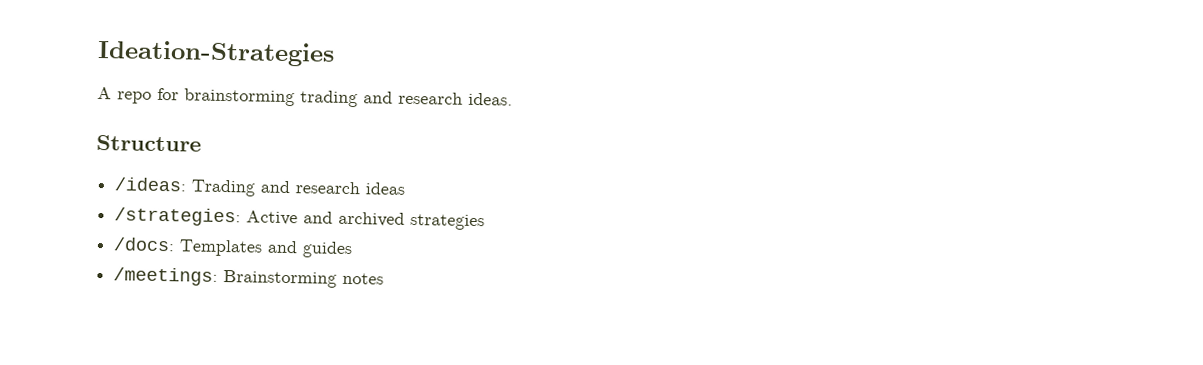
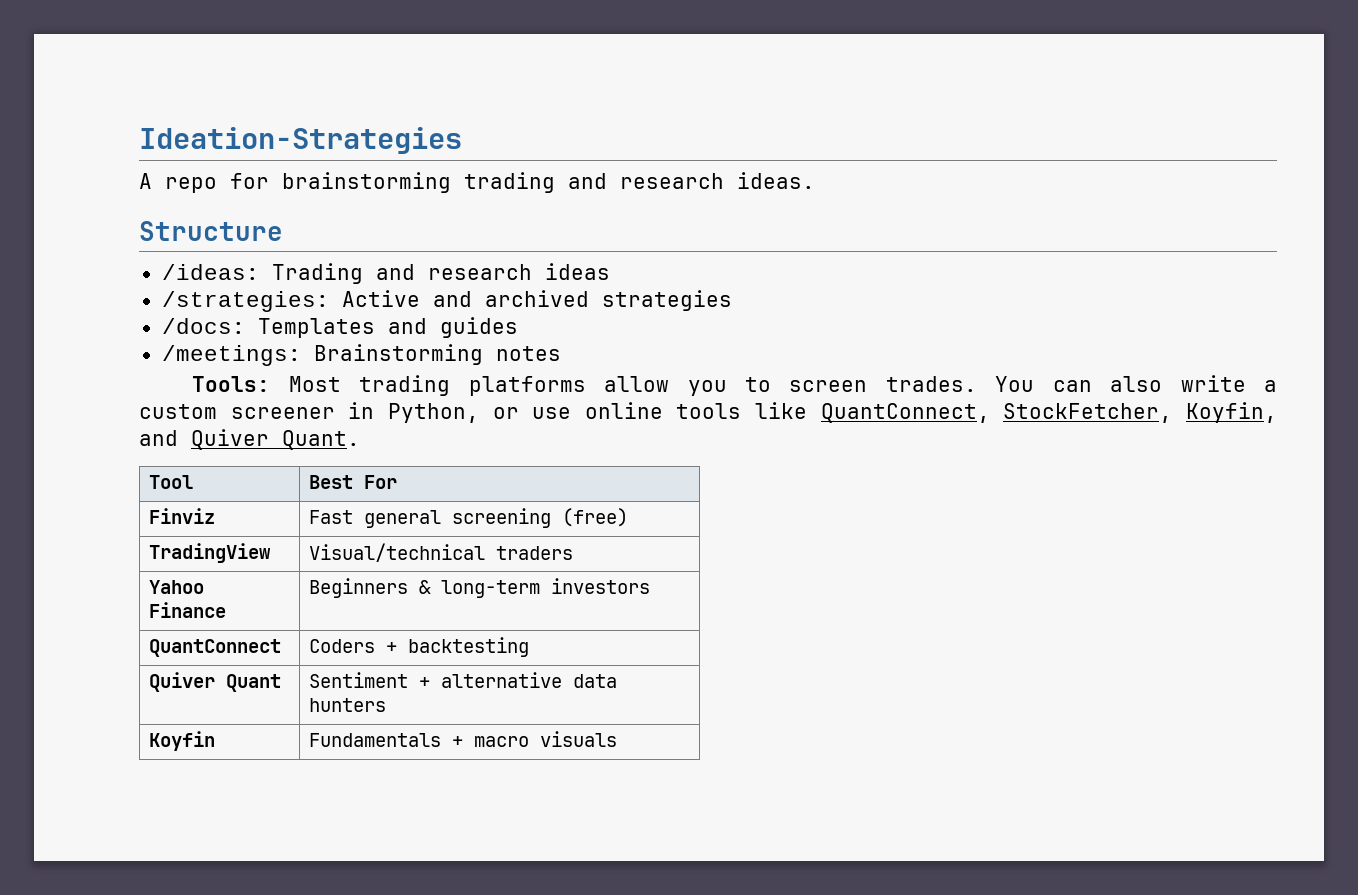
+ Tools: Most trading platforms allow you to screen trades. You can also write a custom screener in Python, or use online tools like QuantConnect, StockFetcher, Koyfin, and Quiver Quant.
+ Tool | Best For
+ Finviz | Fast general screening (free)
+ TradingView | Visual/technical traders
+ Yahoo Finance | Beginners & long-term investors
+ QuantConnect | Coders + backtesting
+ Quiver Quant | Sentiment + alternative data hunters
+ Koyfin | Fundamentals + macro visuals

